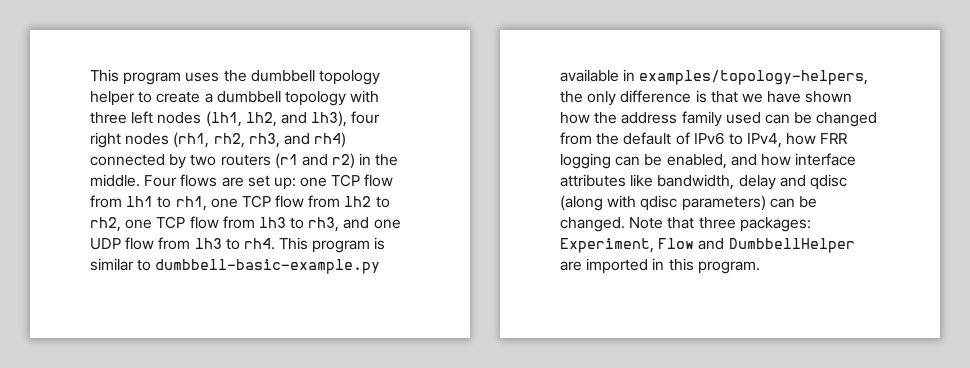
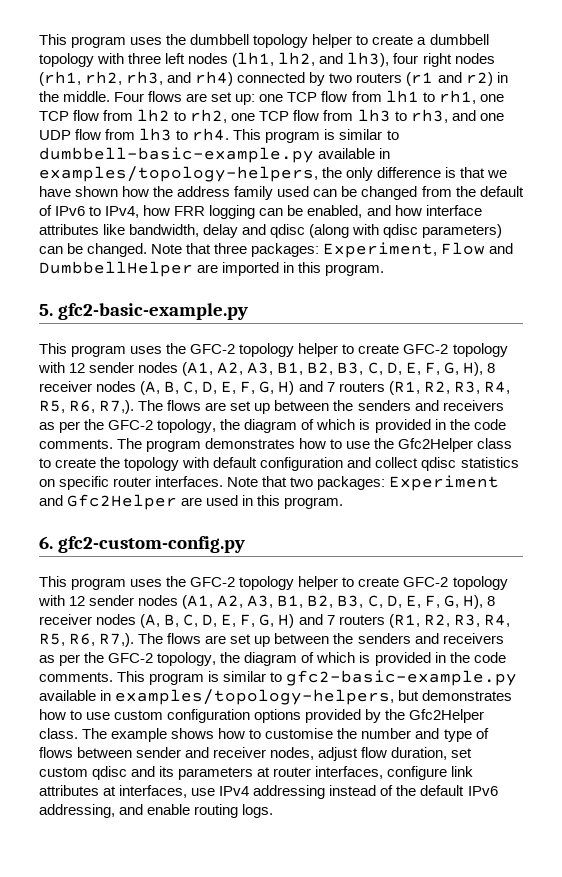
+ 5. gfc2-basic-example.py
+ This program uses the GFC-2 topology helper to create GFC-2 topology with 12 sender nodes (A1, A2, A3, B1, B2, B3, C, D, E, F, G, H), 8 receiver nodes (A, B, C, D, E, F, G, H) and 7 routers (R1, R2, R3, R4, R5, R6, R7,). The flows are set up between the senders and receivers as per the GFC-2 topology, the diagram of which is provided in the code comments. The program demonstrates how to use the Gfc2Helper class to create the topology with default configuration and collect qdisc statistics on specific router interfaces. Note that two packages: Experiment and Gfc2Helper are used in this program.
+ 6. gfc2-custom-config.py
+ This program uses the GFC-2 topology helper to create GFC-2 topology with 12 sender nodes (A1, A2, A3, B1, B2, B3, C, D, E, F, G, H), 8 receiver nodes (A, B, C, D, E, F, G, H) and 7 routers (R1, R2, R3, R4, R5, R6, R7,). The flows are set up between the senders and receivers as per the GFC-2 topology, the diagram of which is provided in the code comments. This program is similar to gfc2-basic-example.py available in examples/topology-helpers, but demonstrates how to use custom configuration options provided by the Gfc2Helper class. The example shows how to customise the number and type of flows between sender and receiver nodes, adjust flow duration, set custom qdisc and its parameters at router interfaces, configure link attributes at interfaces, use IPv4 addressing instead of the default IPv6 addressing, and enable routing logs.

